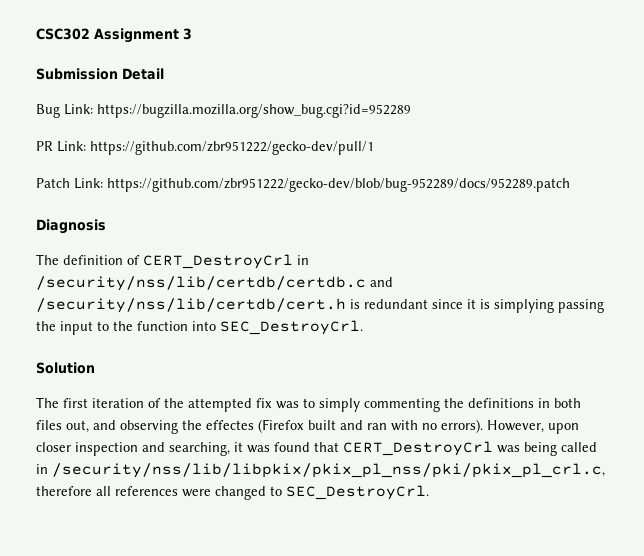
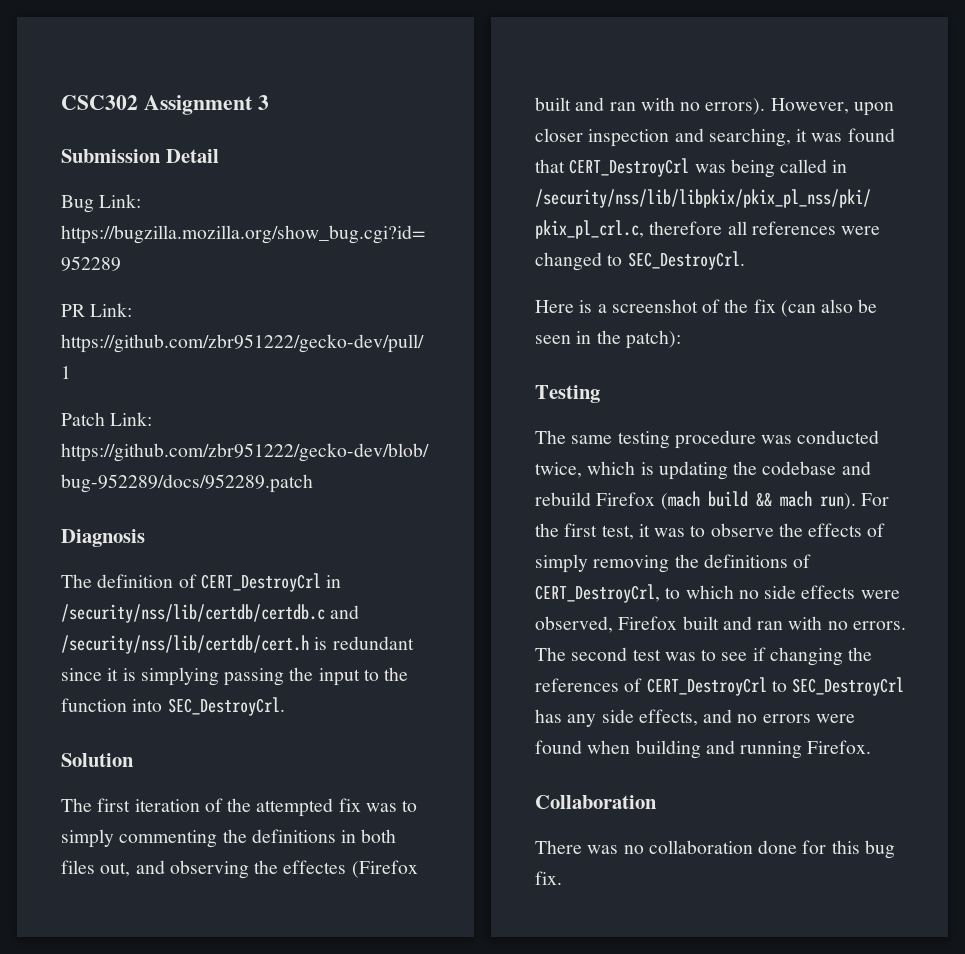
+ Here is a screenshot of the fix (can also be seen in the patch):
+ Testing
+ The same testing procedure was conducted twice, which is updating the codebase and rebuild Firefox (mach build && mach run). For the first test, it was to observe the effects of simply removing the definitions of CERT_DestroyCrl, to which no side effects were observed, Firefox built and ran with no errors. The second test was to see if changing the references of CERT_DestroyCrl to SEC_DestroyCrl has any side effects, and no errors were found when building and running Firefox.
+ Collaboration
+ There was no collaboration done for this bug fix.

